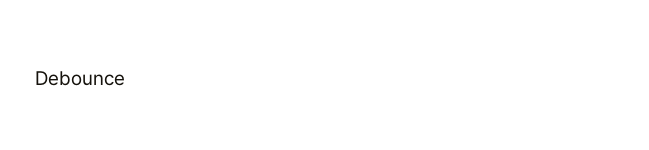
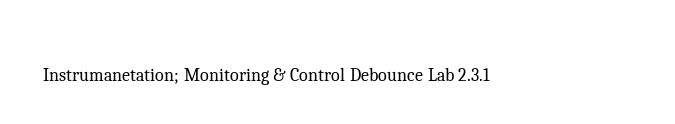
- Debounce
+ Instrumanetation; Monitoring & Control Debounce Lab 2.3.1

